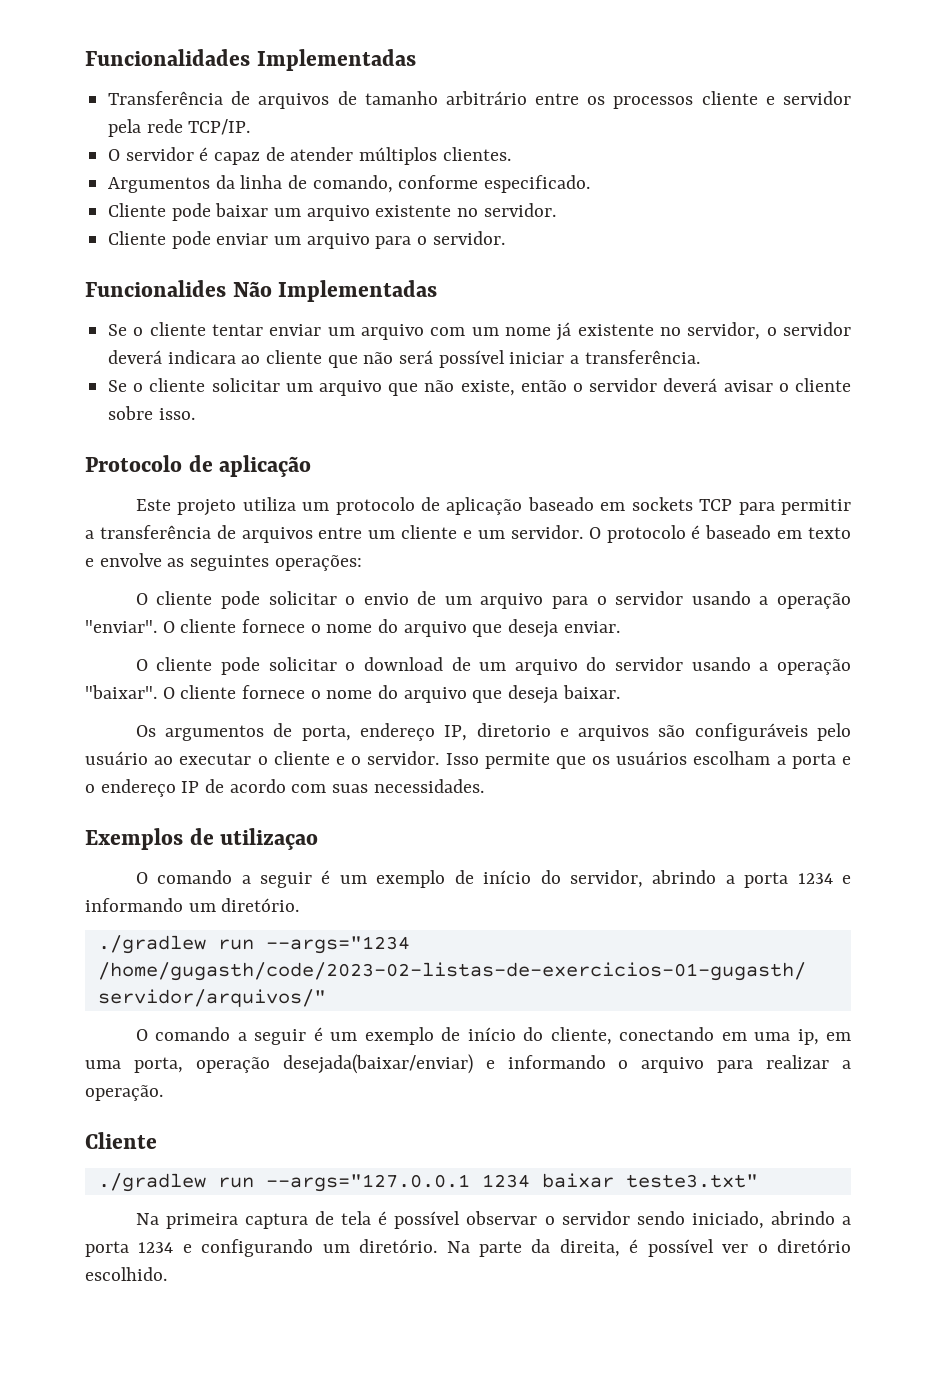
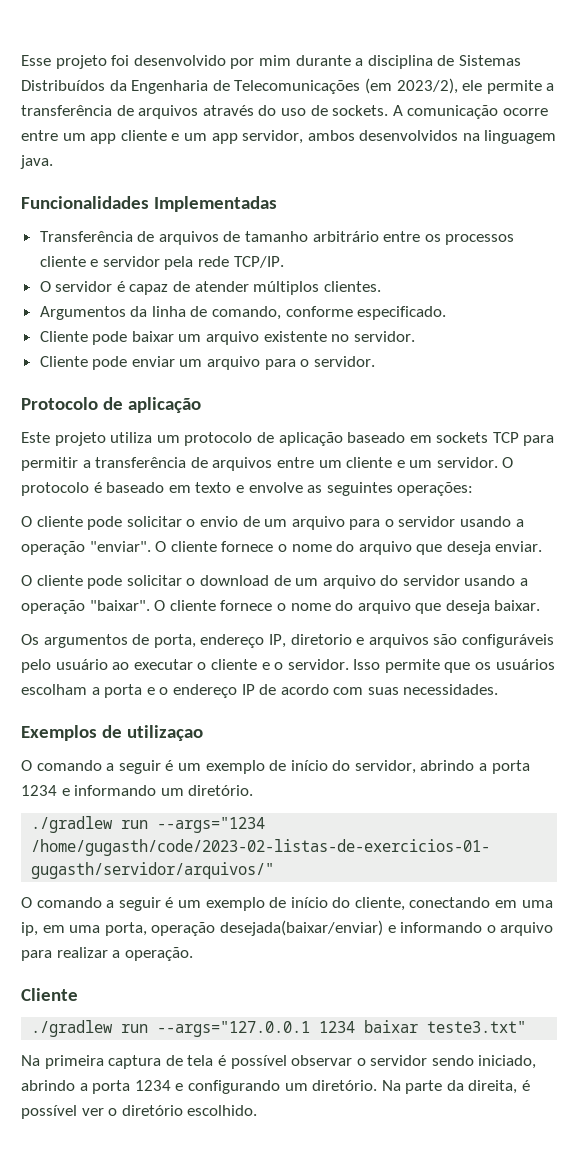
+ Esse projeto foi desenvolvido por mim durante a disciplina de Sistemas Distribuídos da Engenharia de Telecomunicações (em 2023/2), ele permite a transferência de arquivos através do uso de sockets. A comunicação ocorre entre um app cliente e um app servidor, ambos desenvolvidos na linguagem java.
- Funcionalides Não Implementadas
- Se o cliente tentar enviar um arquivo com um nome já existente no servidor, o servidor deverá indicara ao cliente que não será possível iniciar a transferência.
- Se o cliente solicitar um arquivo que não existe, então o servidor deverá avisar o cliente sobre isso.

